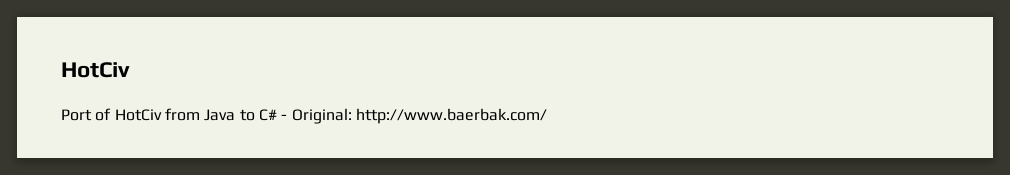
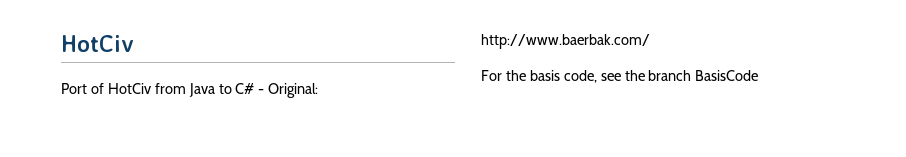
+ For the basis code, see the branch BasisCode

